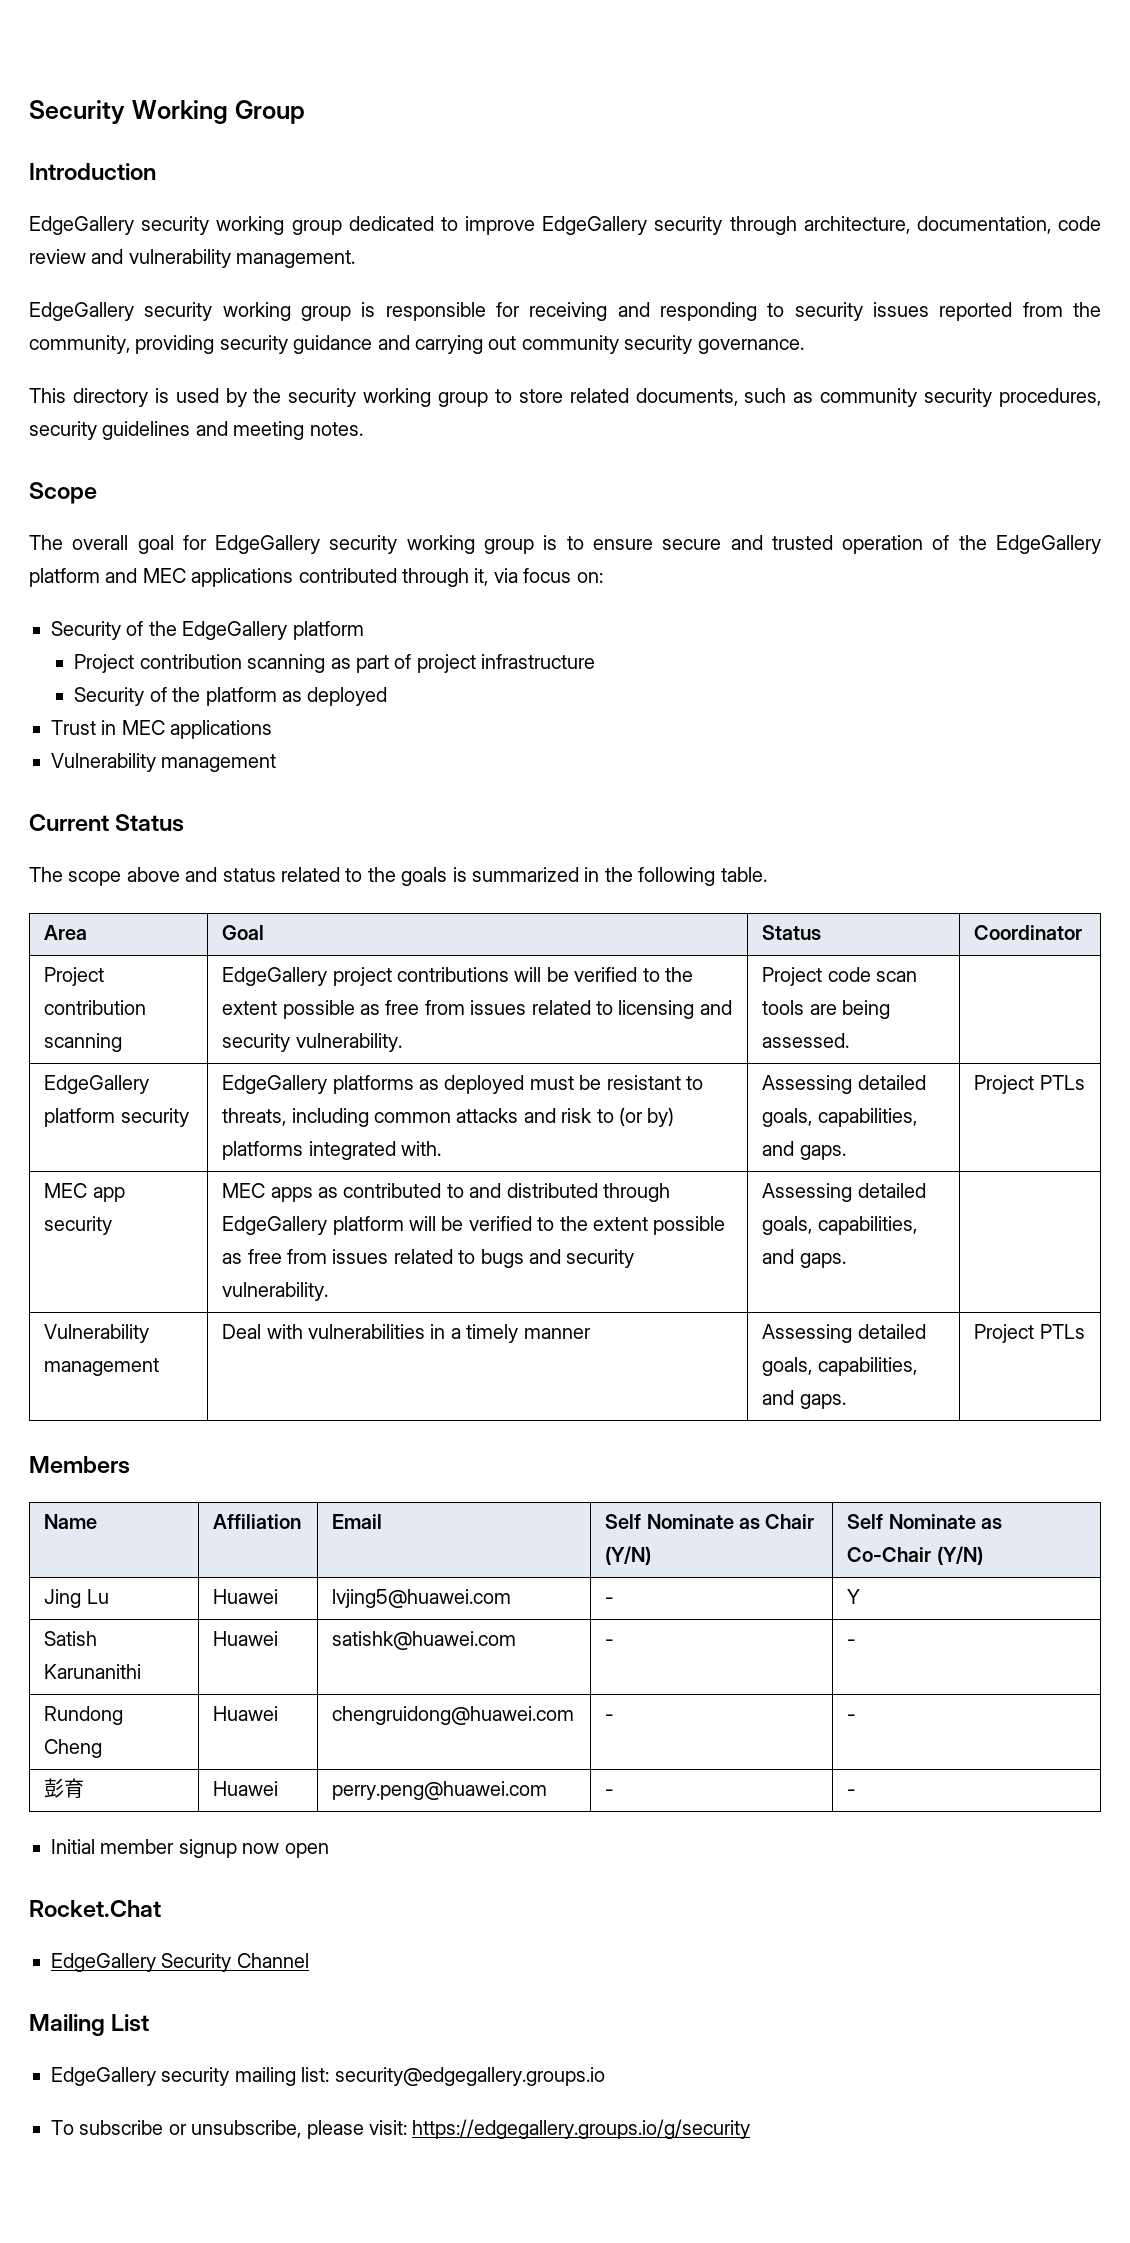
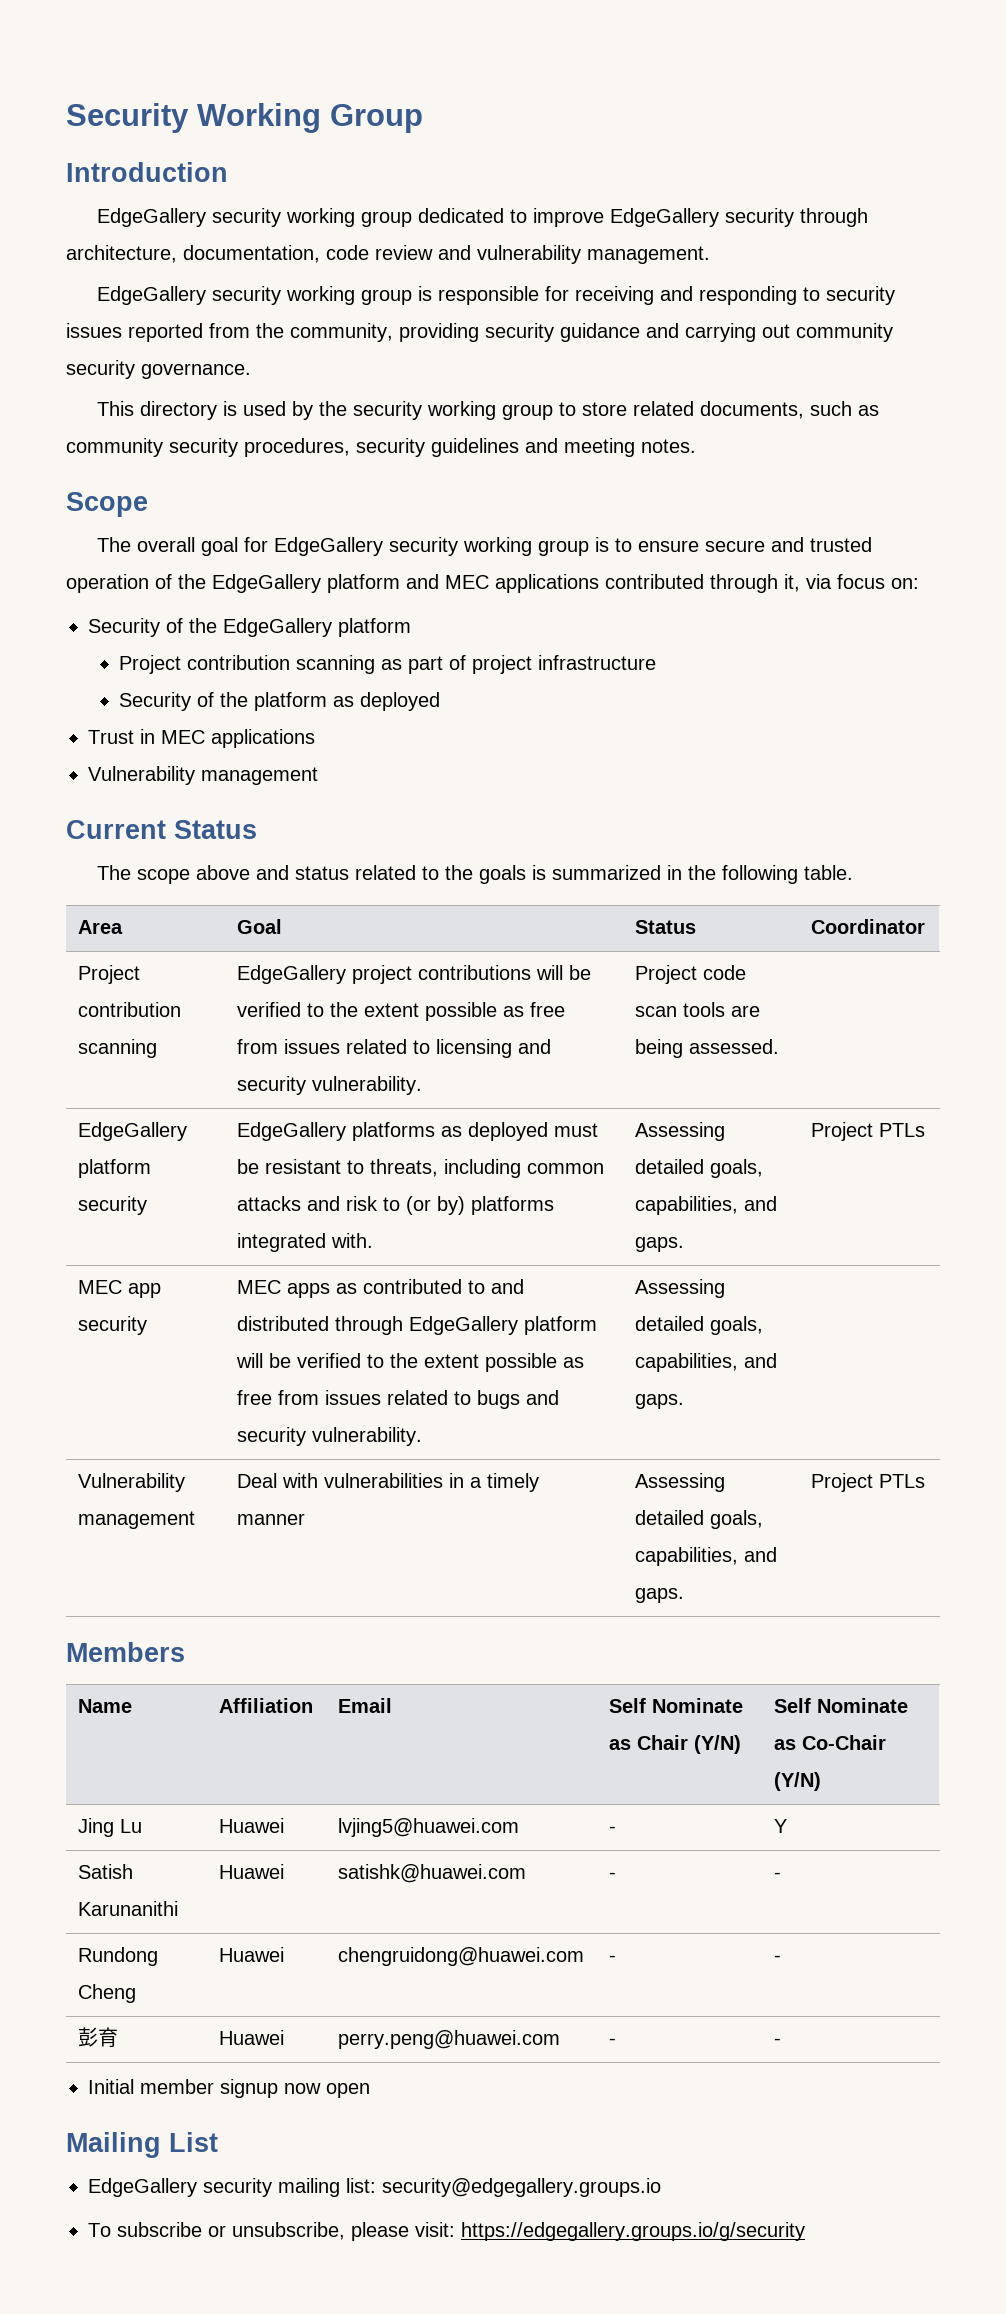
- Rocket.Chat
- EdgeGallery Security Channel

